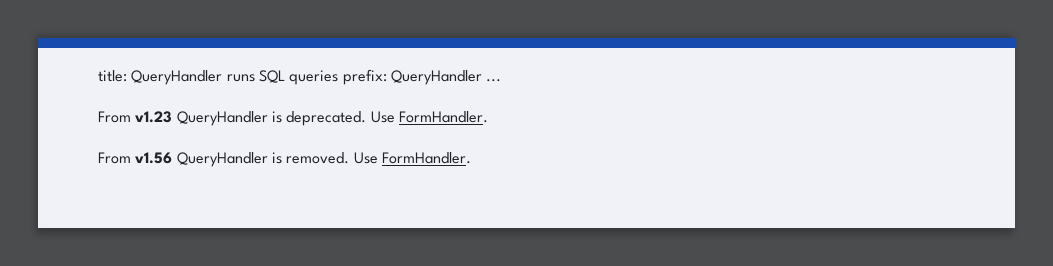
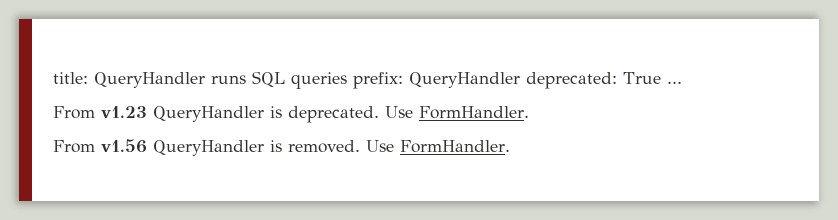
- title: QueryHandler runs SQL queries prefix: QueryHandler ...
+ title: QueryHandler runs SQL queries prefix: QueryHandler deprecated: True ...

